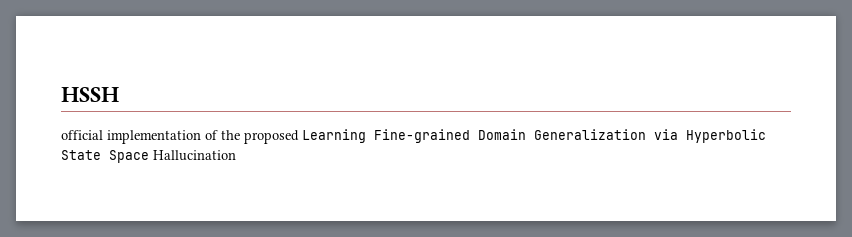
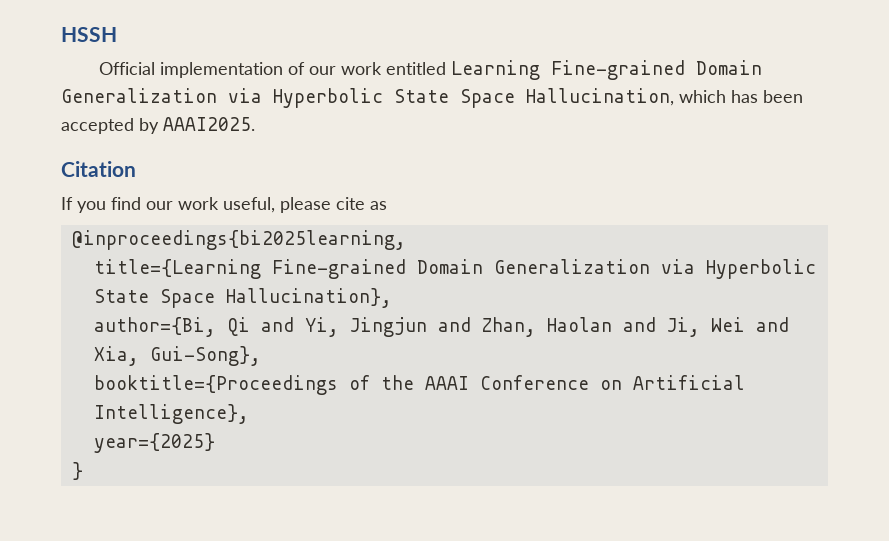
- official implementation of the proposed Learning Fine-grained Domain Generalization via Hyperbolic State Space Hallucination
+ Official implementation of our work entitled Learning Fine-grained Domain Generalization via Hyperbolic State Space Hallucination, which has been accepted by AAAI2025.
+ Citation
+ If you find our work useful, please cite as
+ @inproceedings{bi2025learning,
+ title={Learning Fine-grained Domain Generalization via Hyperbolic State Space Hallucination},
+ author={Bi, Qi and Yi, Jingjun and Zhan, Haolan and Ji, Wei and Xia, Gui-Song},
+ booktitle={Proceedings of the AAAI Conference on Artificial Intelligence},
+ year={2025}
+ }

